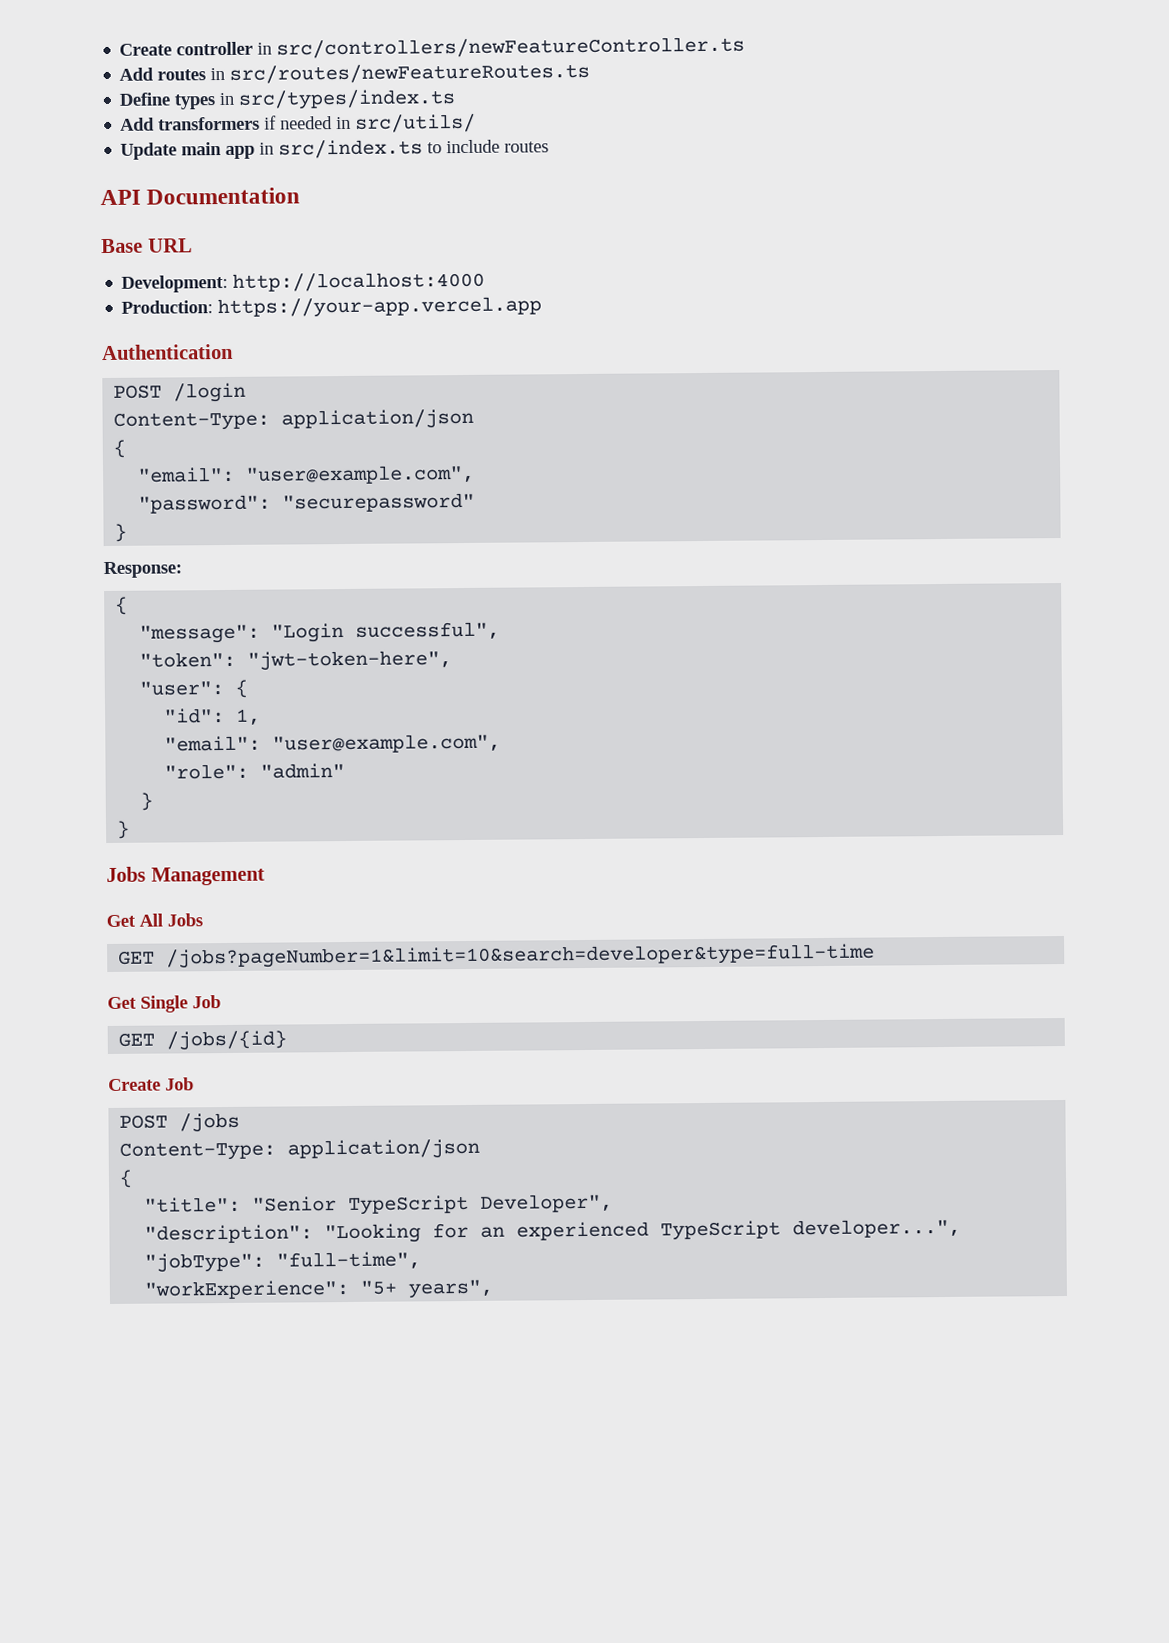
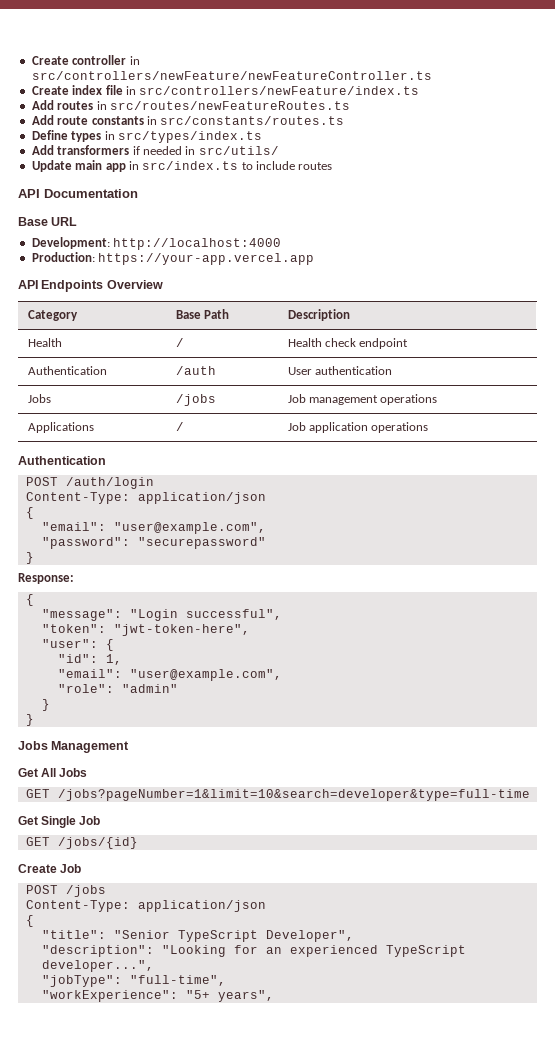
- Create controller in src/controllers/newFeatureController.ts
+ Create controller in src/controllers/newFeature/newFeatureController.ts
+ Create index file in src/controllers/newFeature/index.ts
+ Add route constants in src/constants/routes.ts
+ API Endpoints Overview
+ Category | Base Path | Description
+ Health | / | Health check endpoint
+ Authentication | /auth | User authentication
+ Jobs | /jobs | Job management operations
+ Applications | / | Job application operations
- POST /login
+ POST /auth/login

